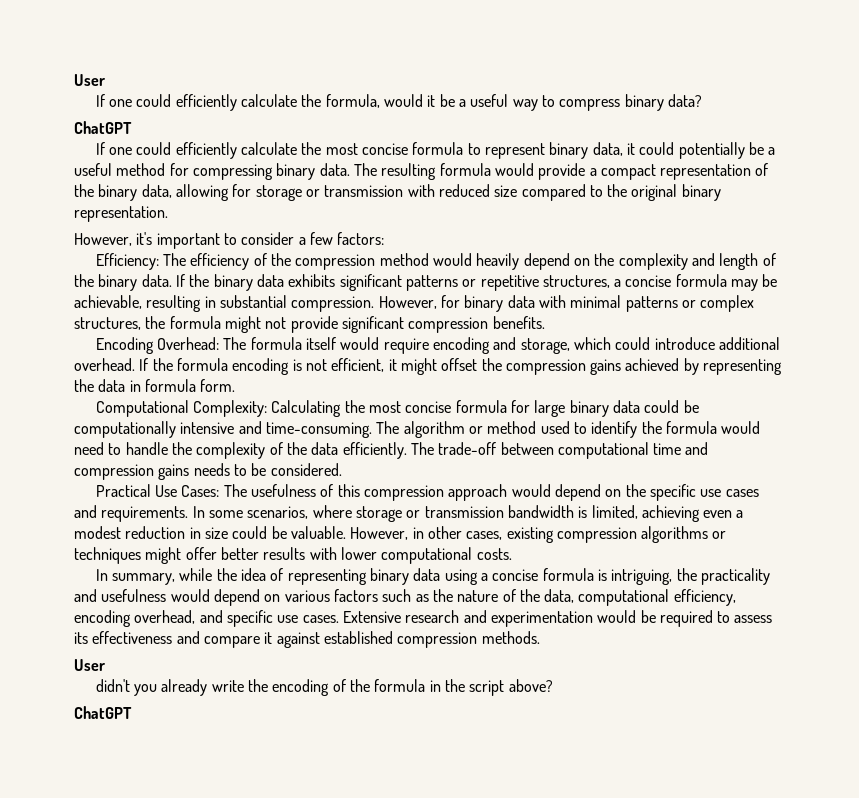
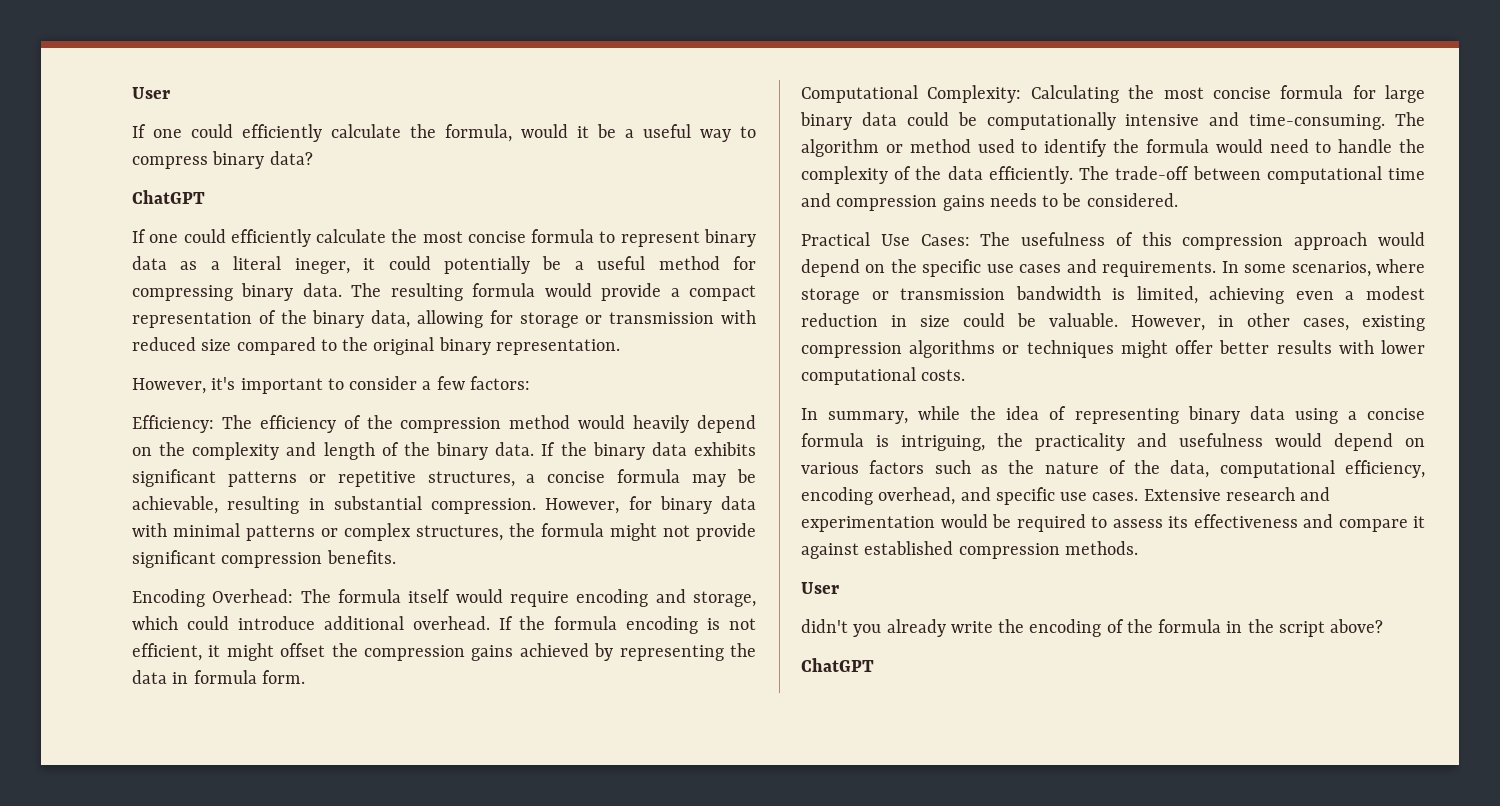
- If one could efficiently calculate the most concise formula to represent binary data, it could potentially be a useful method for compressing binary data.
+ If one could efficiently calculate the most concise formula to represent binary data as a literal ineger, it could potentially be a useful method for compressing binary data.

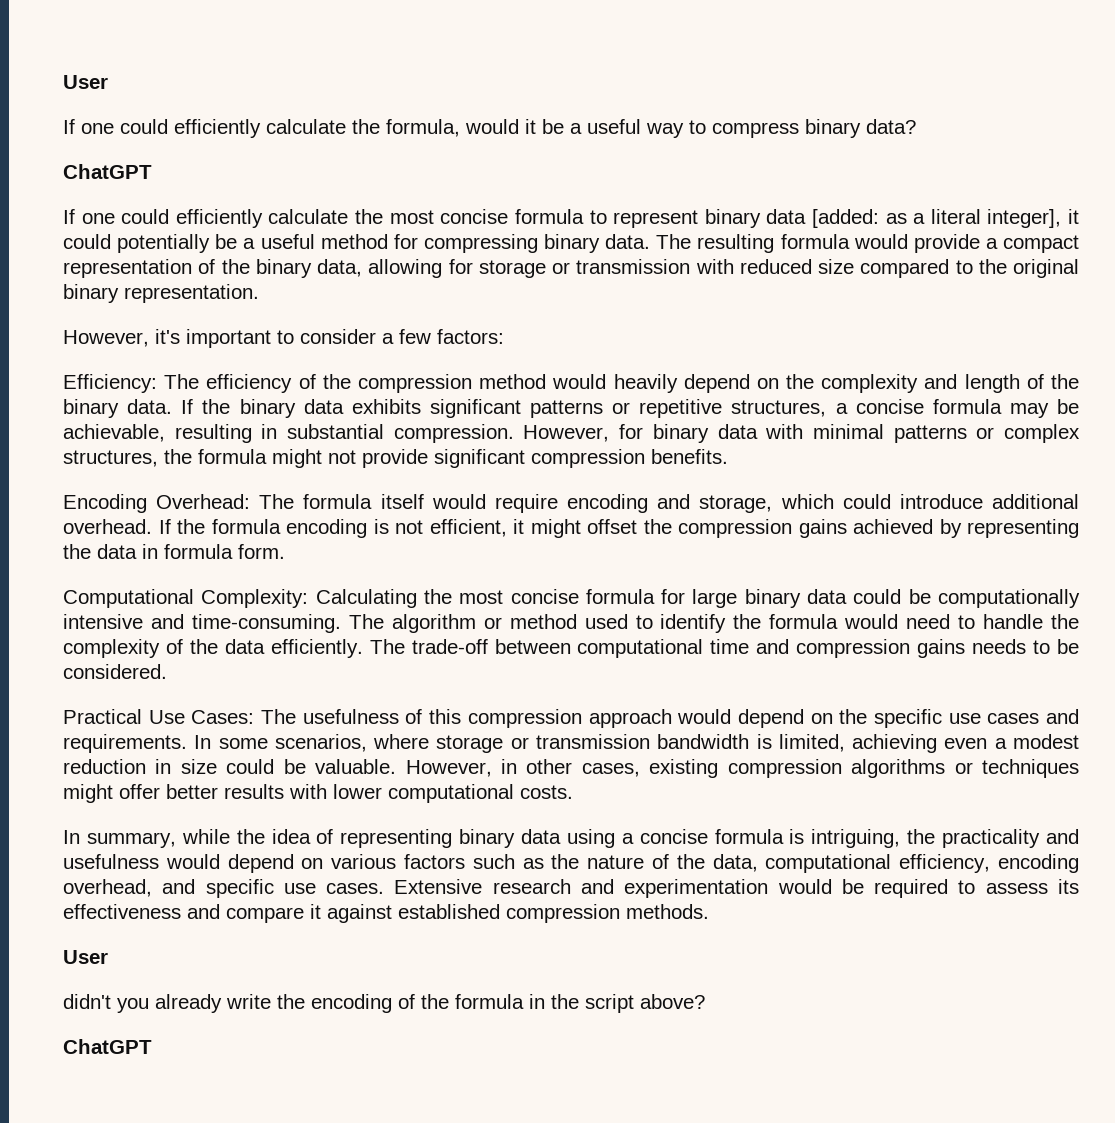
- If one could efficiently calculate the most concise formula to represent binary data as a literal ineger, it could potentially be a useful method for compressing binary data.
+ If one could efficiently calculate the most concise formula to represent binary data [added: as a literal integer], it could potentially be a useful method for compressing binary data.

